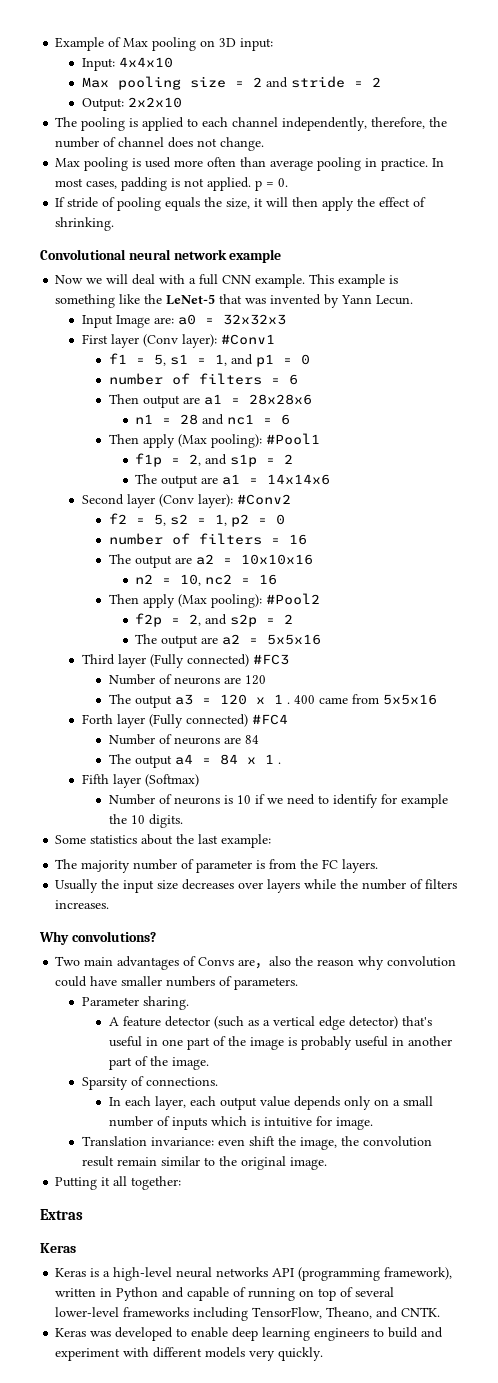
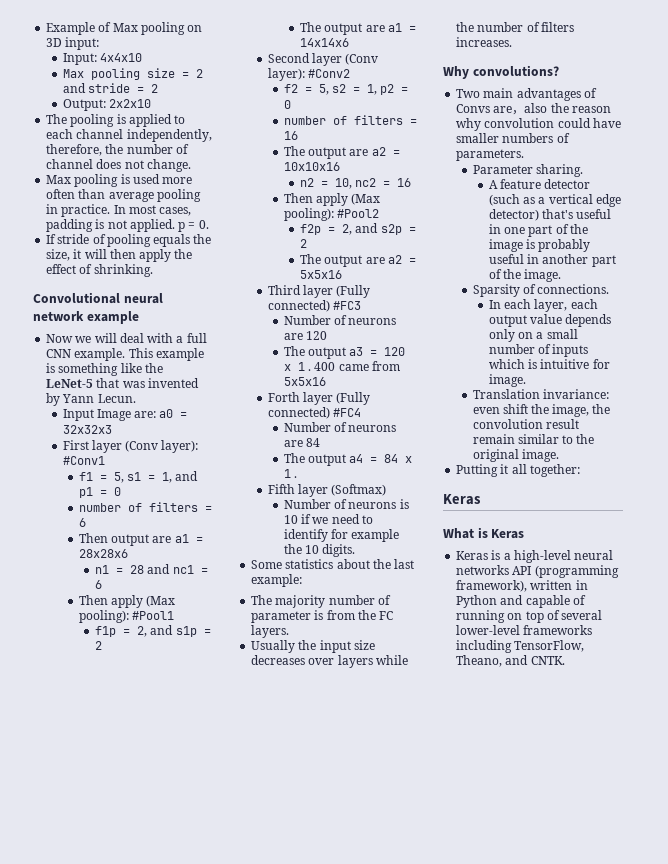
  Putting it all together:
- Extras
  Keras
+ What is Keras
- Keras was developed to enable deep learning engineers to build and experiment with different models very quickly.

